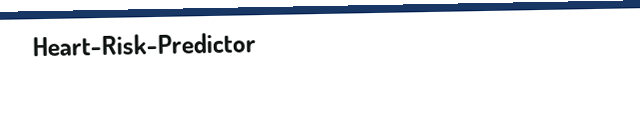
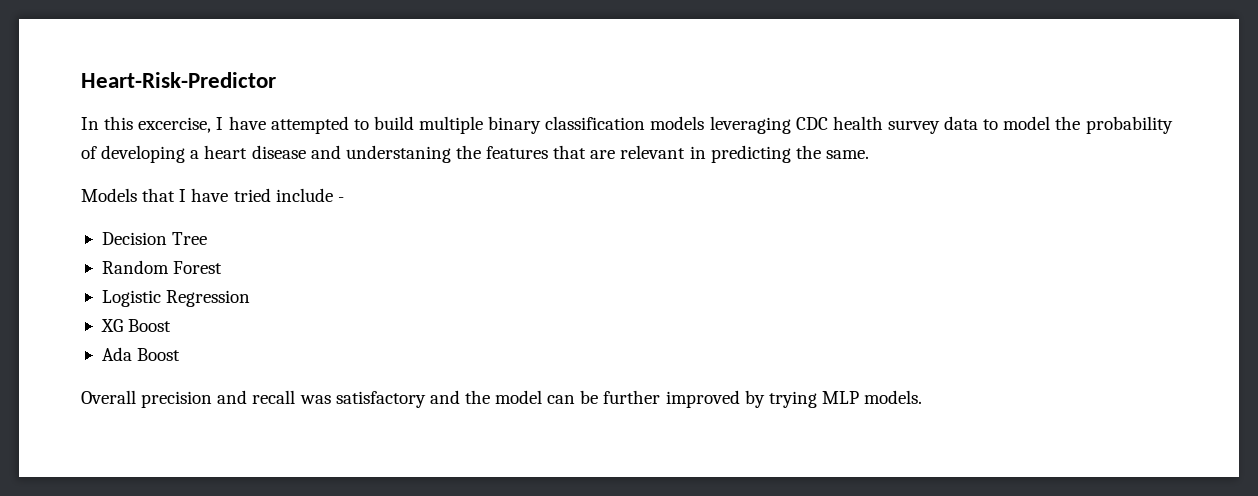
+ In this excercise, I have attempted to build multiple binary classification models leveraging CDC health survey data to model the probability of developing a heart disease and understaning the features that are relevant in predicting the same.
+ Models that I have tried include -
+ Decision Tree
+ Random Forest
+ Logistic Regression
+ XG Boost
+ Ada Boost
+ Overall precision and recall was satisfactory and the model can be further improved by trying MLP models.

